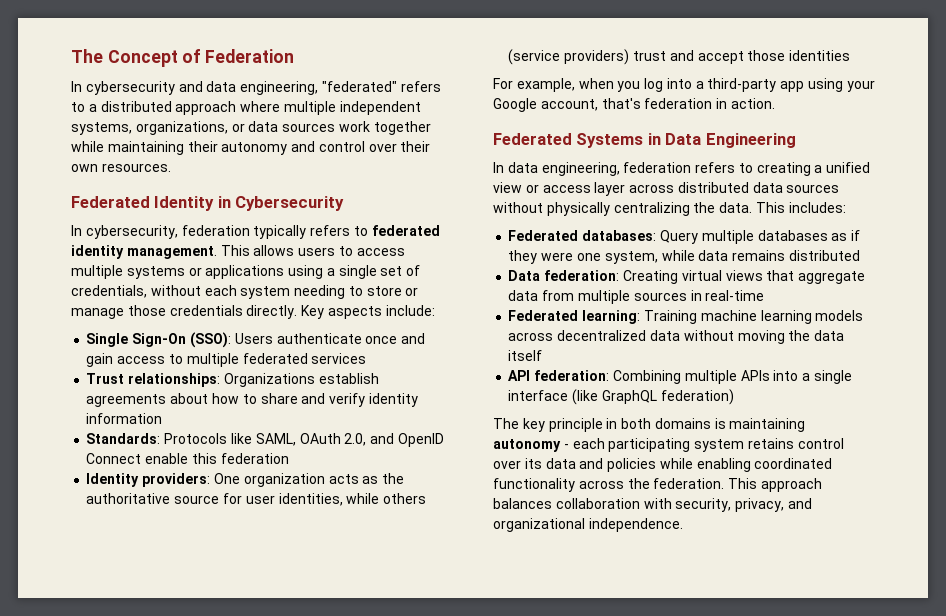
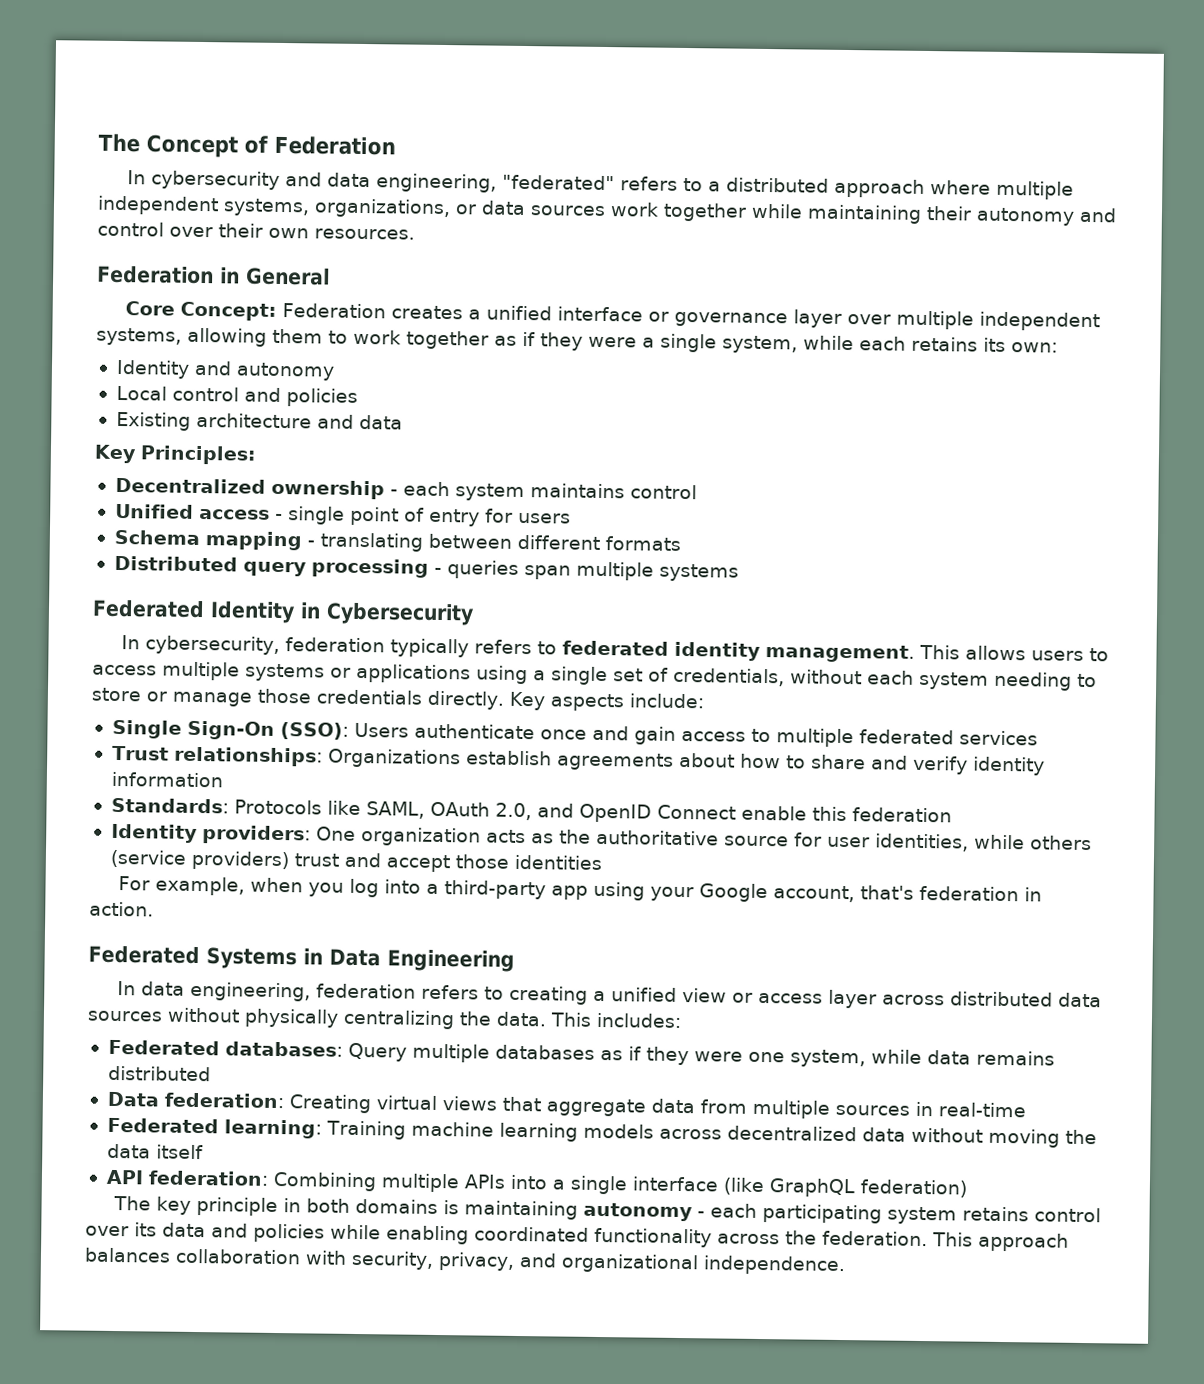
+ Federation in General
+ Core Concept: Federation creates a unified interface or governance layer over multiple independent systems, allowing them to work together as if they were a single system, while each retains its own:
+ Identity and autonomy
+ Local control and policies
+ Existing architecture and data
+ Key Principles:
+ Decentralized ownership - each system maintains control
+ Unified access - single point of entry for users
+ Schema mapping - translating between different formats
+ Distributed query processing - queries span multiple systems

